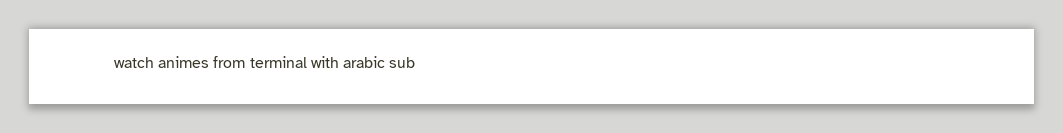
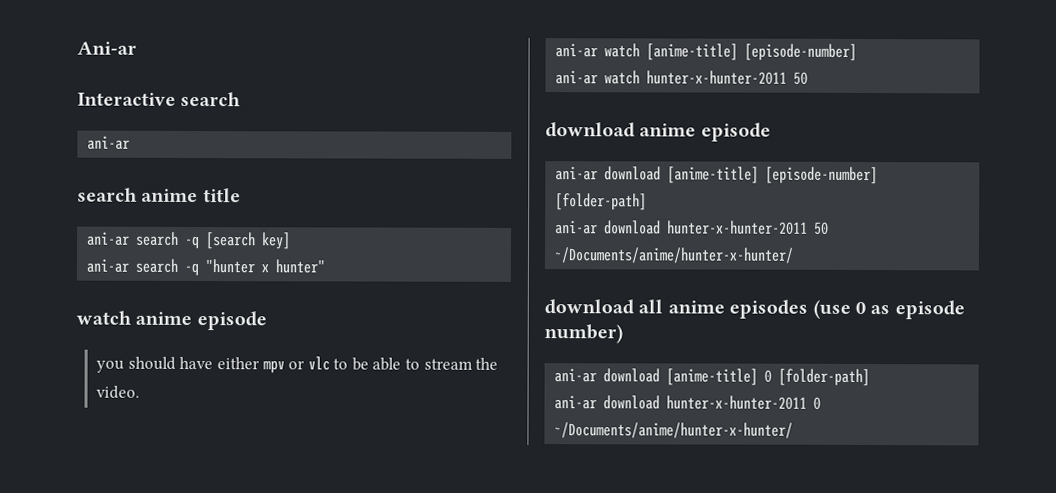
- watch animes from terminal with arabic sub
+ Ani-ar
+ Interactive search
+ ani-ar
+ search anime title
+ ani-ar search -q [search key]
+ ani-ar search -q "hunter x hunter"
+ watch anime episode
+ you should have either mpv or vlc to be able to stream the video.
+ ani-ar watch [anime-title] [episode-number]
+ ani-ar watch hunter-x-hunter-2011 50
+ download anime episode
+ ani-ar download [anime-title] [episode-number] [folder-path]
+ ani-ar download hunter-x-hunter-2011 50 ~/Documents/anime/hunter-x-hunter/
+ download all anime episodes (use 0 as episode number)
+ ani-ar download [anime-title] 0 [folder-path]
+ ani-ar download hunter-x-hunter-2011 0 ~/Documents/anime/hunter-x-hunter/

